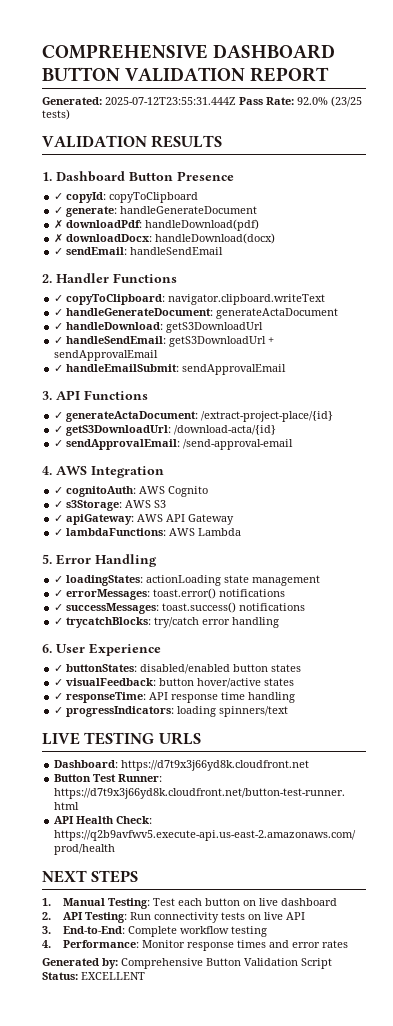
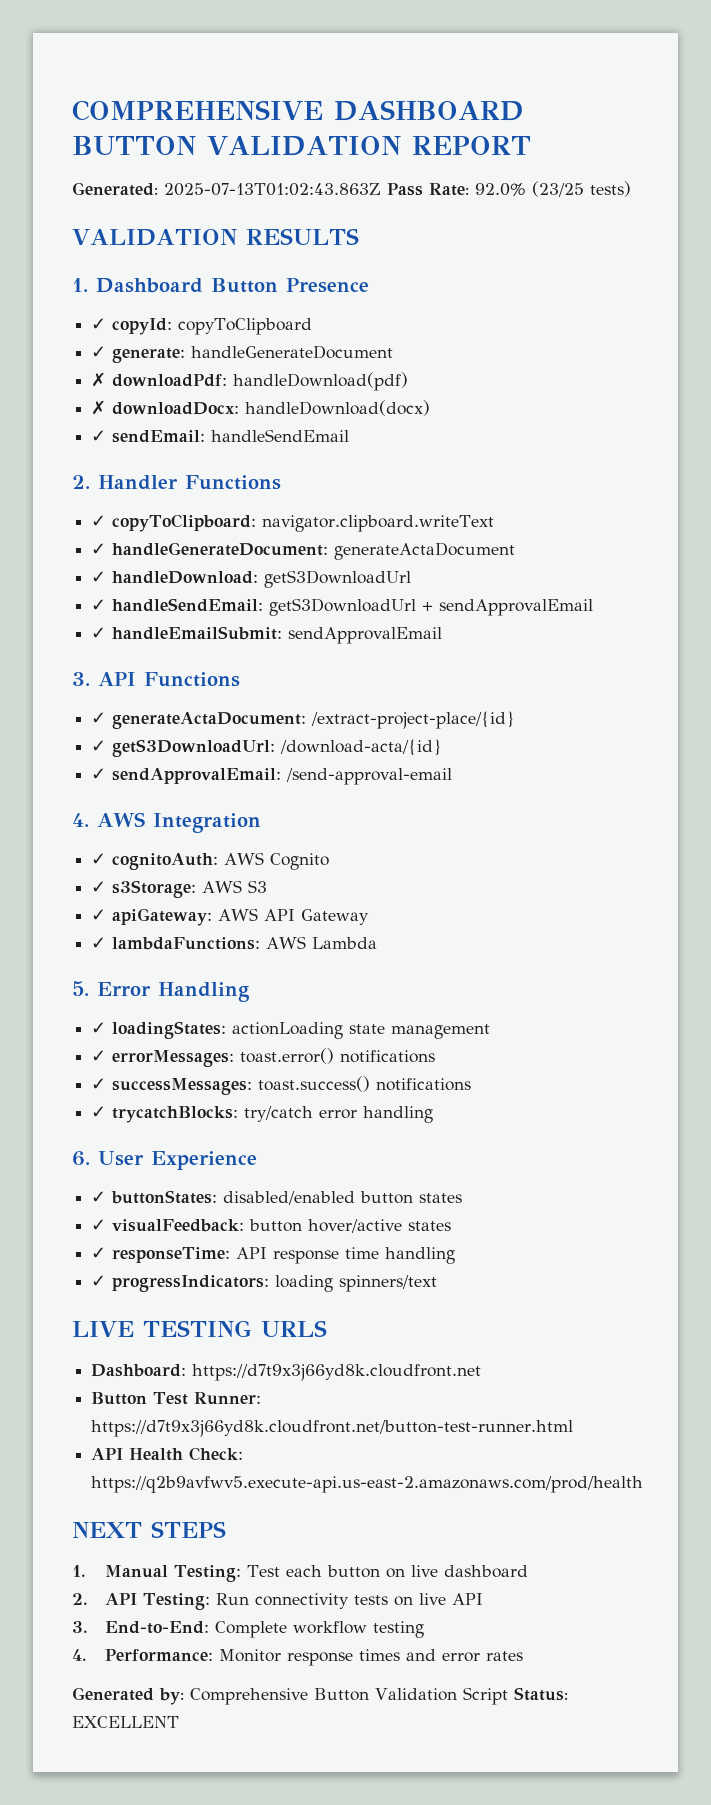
- Generated: 2025-07-12T23:55:31.444Z Pass Rate: 92.0% (23/25 tests)
+ Generated: 2025-07-13T01:02:43.863Z Pass Rate: 92.0% (23/25 tests)

